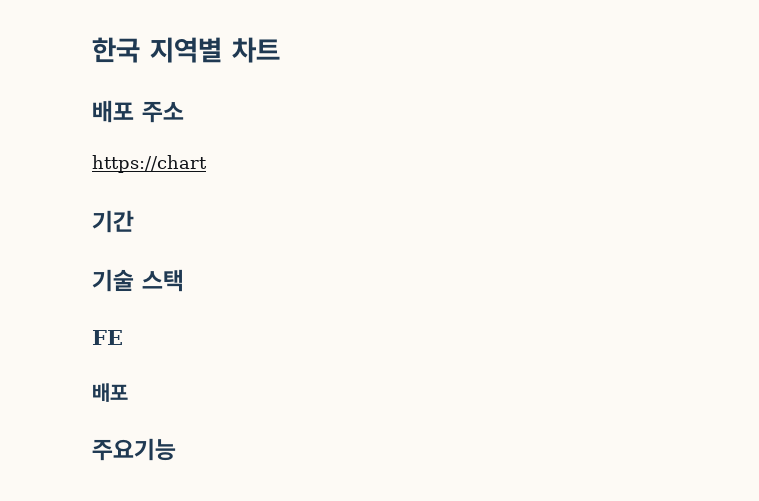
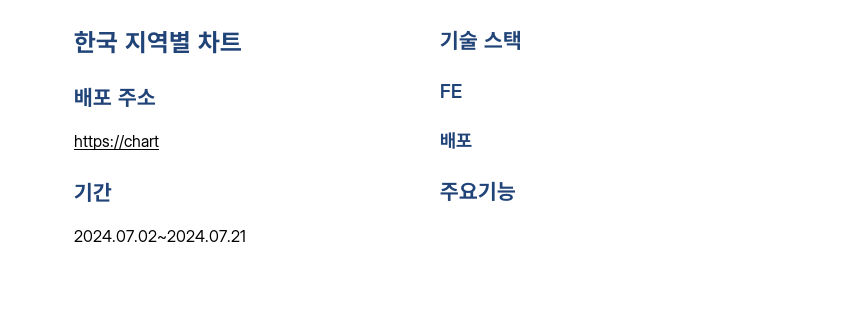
+ 2024.07.02~2024.07.21

